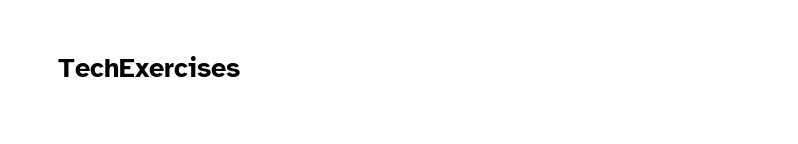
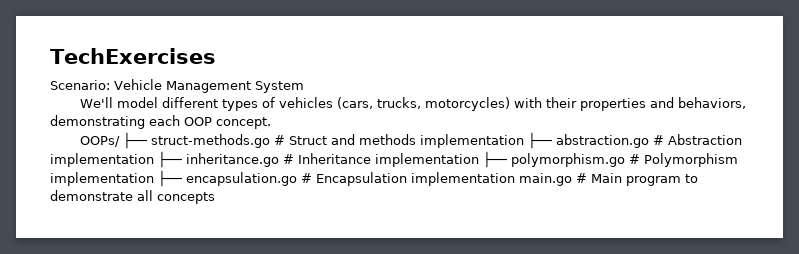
+ Scenario: Vehicle Management System
+ We'll model different types of vehicles (cars, trucks, motorcycles) with their properties and behaviors, demonstrating each OOP concept.
+ OOPs/ ├── struct-methods.go # Struct and methods implementation ├── abstraction.go # Abstraction implementation ├── inheritance.go # Inheritance implementation ├── polymorphism.go # Polymorphism implementation ├── encapsulation.go # Encapsulation implementation main.go # Main program to demonstrate all concepts

